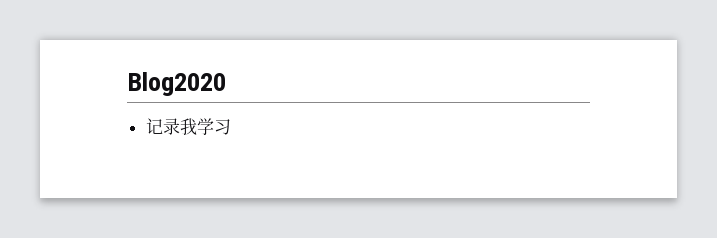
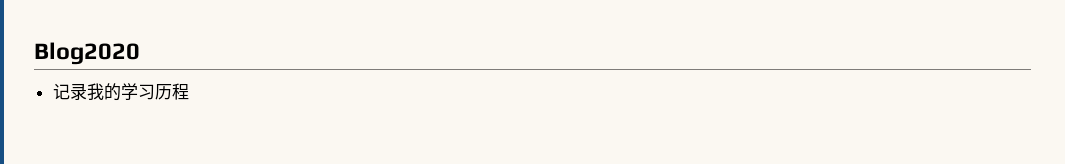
- 记录我学习
+ 记录我的学习历程

